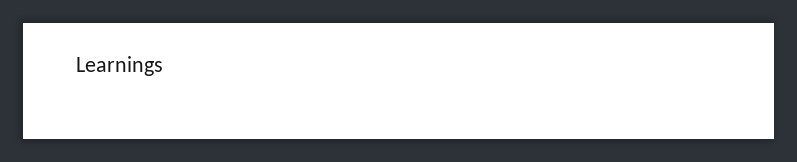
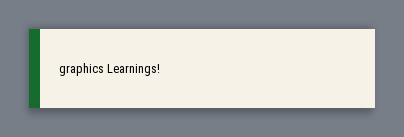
- Learnings
+ graphics Learnings!

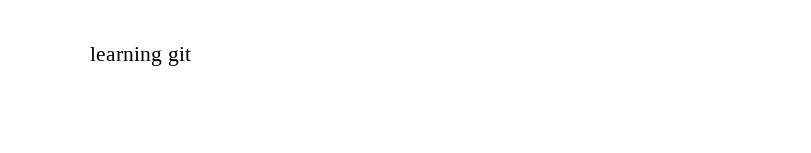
- graphics Learnings!
+ learning git

